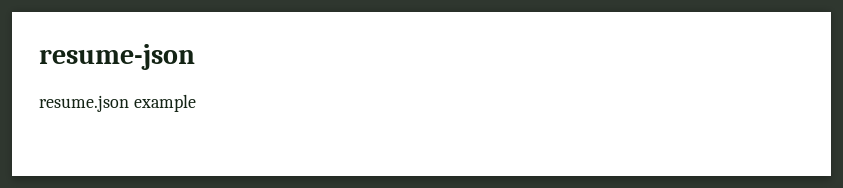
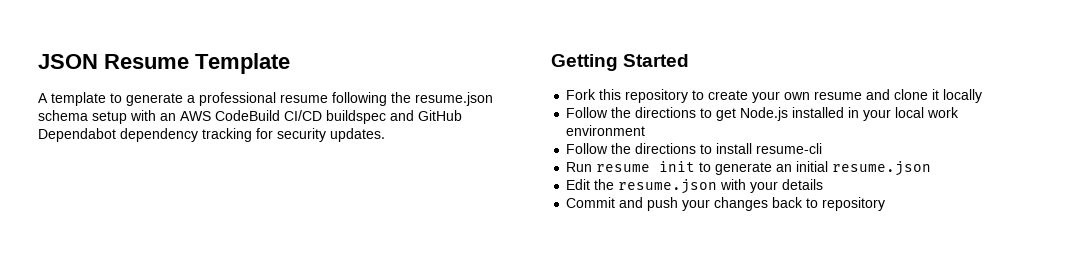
- resume-json
- resume.json example
+ JSON Resume Template
+ A template to generate a professional resume following the resume.json schema setup with an AWS CodeBuild CI/CD buildspec and GitHub Dependabot dependency tracking for security updates.
+ Getting Started
+ Fork this repository to create your own resume and clone it locally
+ Follow the directions to get Node.js installed in your local work environment
+ Follow the directions to install resume-cli
+ Run resume init to generate an initial resume.json
+ Edit the resume.json with your details
+ Commit and push your changes back to repository

